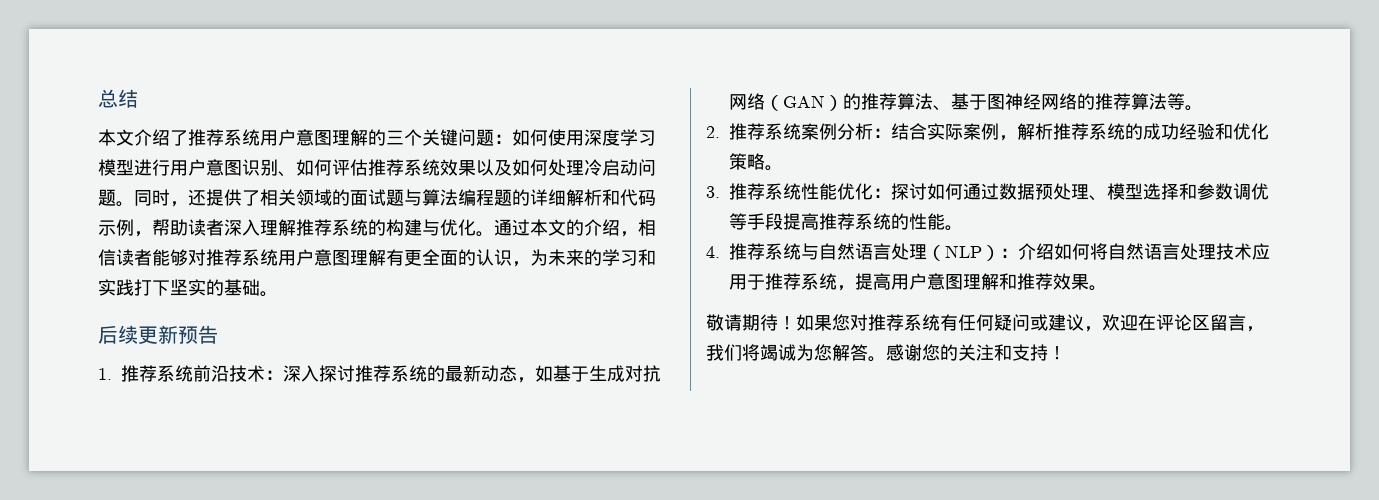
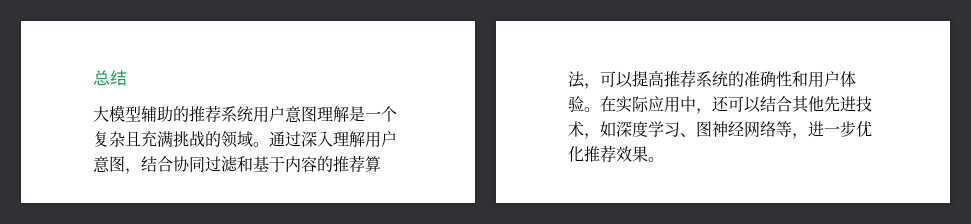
- 本文介绍了推荐系统用户意图理解的三个关键问题：如何使用深度学习模型进行用户意图识别、如何评估推荐系统效果以及如何处理冷启动问题。同时，还提供了相关领域的面试题与算法编程题的详细解析和代码示例，帮助读者深入理解推荐系统的构建与优化。通过本文的介绍，相信读者能够对推荐系统用户意图理解有更全面的认识，为未来的学习和实践打下坚实的基础。
- 后续更新预告
- 1.推荐系统前沿技术：深入探讨推荐系统的最新动态，如基于生成对抗网络（GAN）的推荐算法、基于图神经网络的推荐算法等。
- 2.推荐系统案例分析：结合实际案例，解析推荐系统的成功经验和优化策略。
- 3.推荐系统性能优化：探讨如何通过数据预处理、模型选择和参数调优等手段提高推荐系统的性能。
- 4.推荐系统与自然语言处理（NLP）：介绍如何将自然语言处理技术应用于推荐系统，提高用户意图理解和推荐效果。
- 敬请期待！如果您对推荐系统有任何疑问或建议，欢迎在评论区留言，我们将竭诚为您解答。感谢您的关注和支持！
+ 大模型辅助的推荐系统用户意图理解是一个复杂且充满挑战的领域。通过深入理解用户意图，结合协同过滤和基于内容的推荐算法，可以提高推荐系统的准确性和用户体验。在实际应用中，还可以结合其他先进技术，如深度学习、图神经网络等，进一步优化推荐效果。

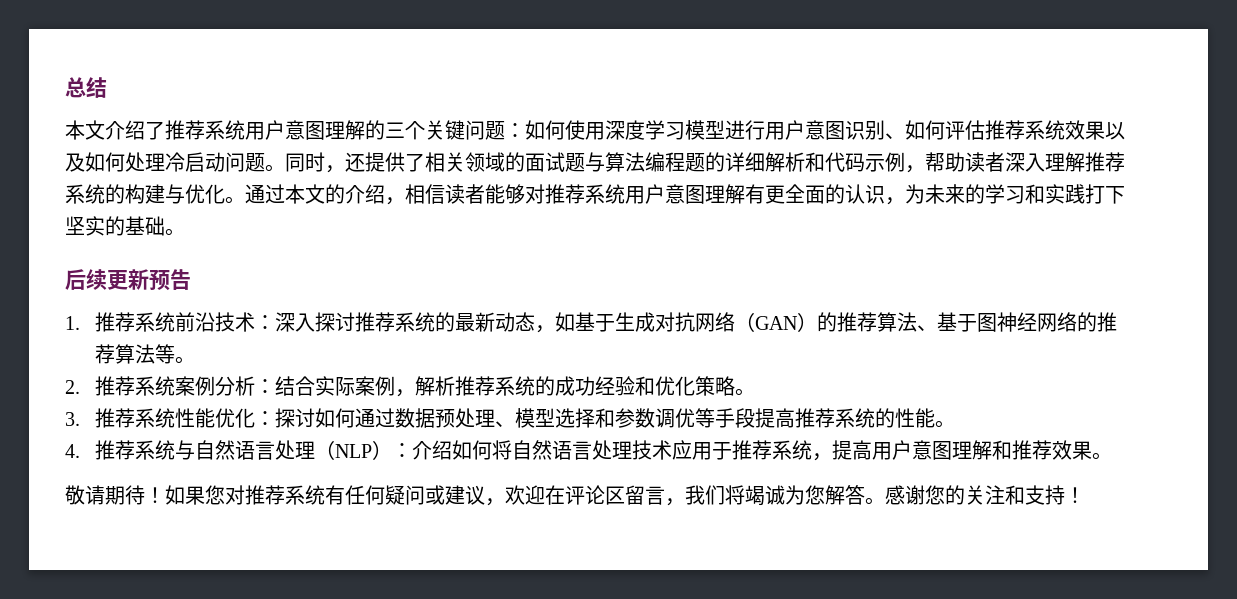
- 大模型辅助的推荐系统用户意图理解是一个复杂且充满挑战的领域。通过深入理解用户意图，结合协同过滤和基于内容的推荐算法，可以提高推荐系统的准确性和用户体验。在实际应用中，还可以结合其他先进技术，如深度学习、图神经网络等，进一步优化推荐效果。
+ 本文介绍了推荐系统用户意图理解的三个关键问题：如何使用深度学习模型进行用户意图识别、如何评估推荐系统效果以及如何处理冷启动问题。同时，还提供了相关领域的面试题与算法编程题的详细解析和代码示例，帮助读者深入理解推荐系统的构建与优化。通过本文的介绍，相信读者能够对推荐系统用户意图理解有更全面的认识，为未来的学习和实践打下坚实的基础。
+ 后续更新预告
+ 1.推荐系统前沿技术：深入探讨推荐系统的最新动态，如基于生成对抗网络（GAN）的推荐算法、基于图神经网络的推荐算法等。
+ 2.推荐系统案例分析：结合实际案例，解析推荐系统的成功经验和优化策略。
+ 3.推荐系统性能优化：探讨如何通过数据预处理、模型选择和参数调优等手段提高推荐系统的性能。
+ 4.推荐系统与自然语言处理（NLP）：介绍如何将自然语言处理技术应用于推荐系统，提高用户意图理解和推荐效果。
+ 敬请期待！如果您对推荐系统有任何疑问或建议，欢迎在评论区留言，我们将竭诚为您解答。感谢您的关注和支持！

